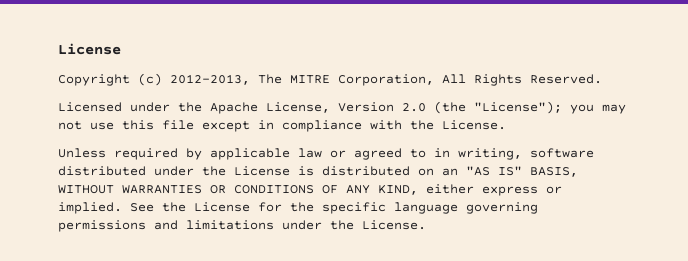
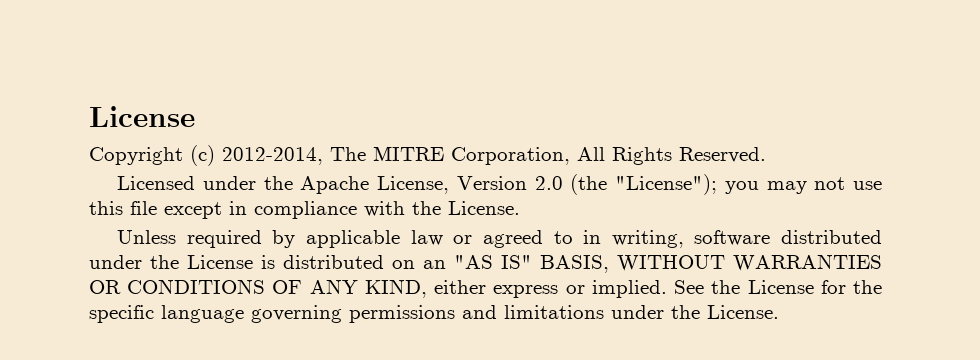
- Copyright (c) 2012-2013, The MITRE Corporation, All Rights Reserved.
+ Copyright (c) 2012-2014, The MITRE Corporation, All Rights Reserved.

